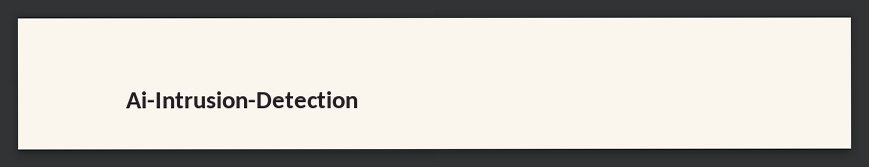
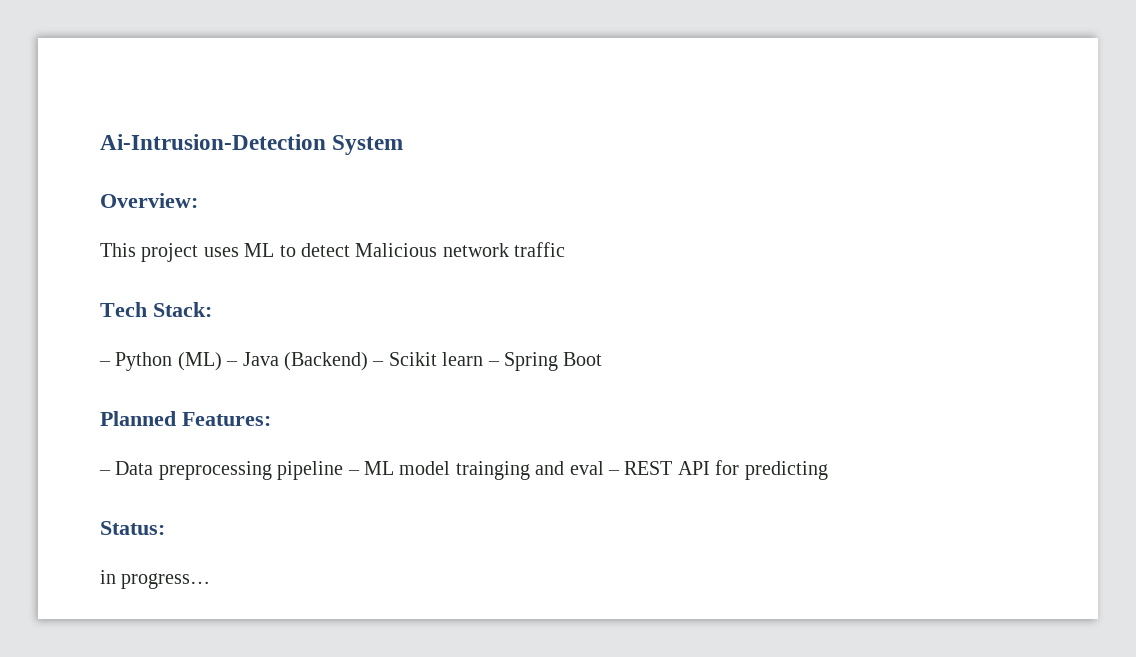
- Ai-Intrusion-Detection
+ Ai-Intrusion-Detection System
+ Overview:
+ This project uses ML to detect Malicious network traffic
+ Tech Stack:
+ – Python (ML) – Java (Backend) – Scikit learn – Spring Boot
+ Planned Features:
+ – Data preprocessing pipeline – ML model trainging and eval – REST API for predicting
+ Status:
+ in progress…

